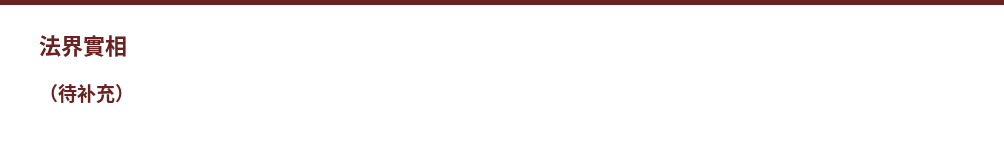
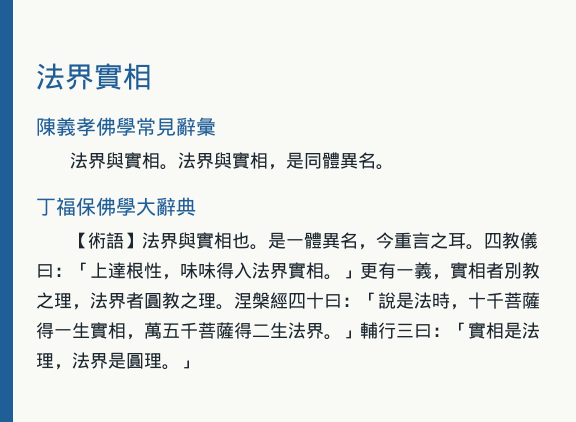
- （待补充）
+ 陳義孝佛學常見辭彙
+ 法界與實相。法界與實相，是同體異名。
+ 丁福保佛學大辭典
+ 【術語】法界與實相也。是一體異名，今重言之耳。四教儀曰：「上達根性，味味得入法界實相。」更有一義，實相者別教之理，法界者圓教之理。涅槃經四十曰：「說是法時，十千菩薩得一生實相，萬五千菩薩得二生法界。」輔行三曰：「實相是法理，法界是圓理。」

